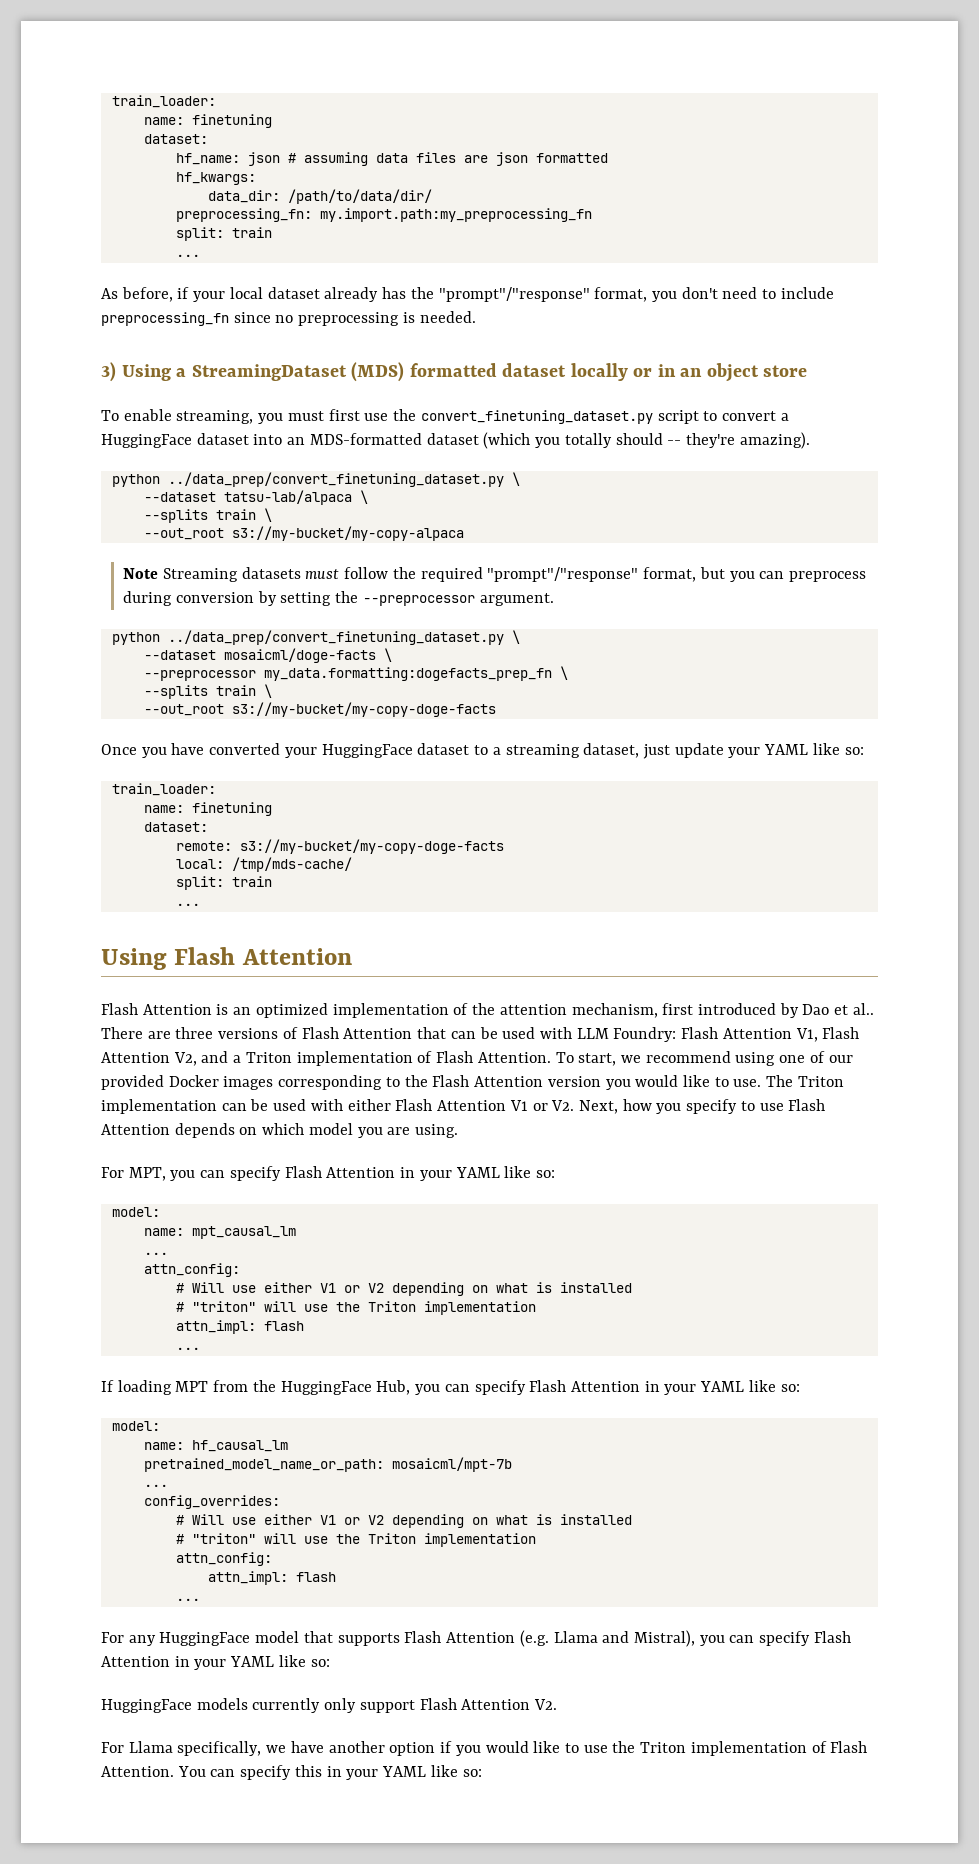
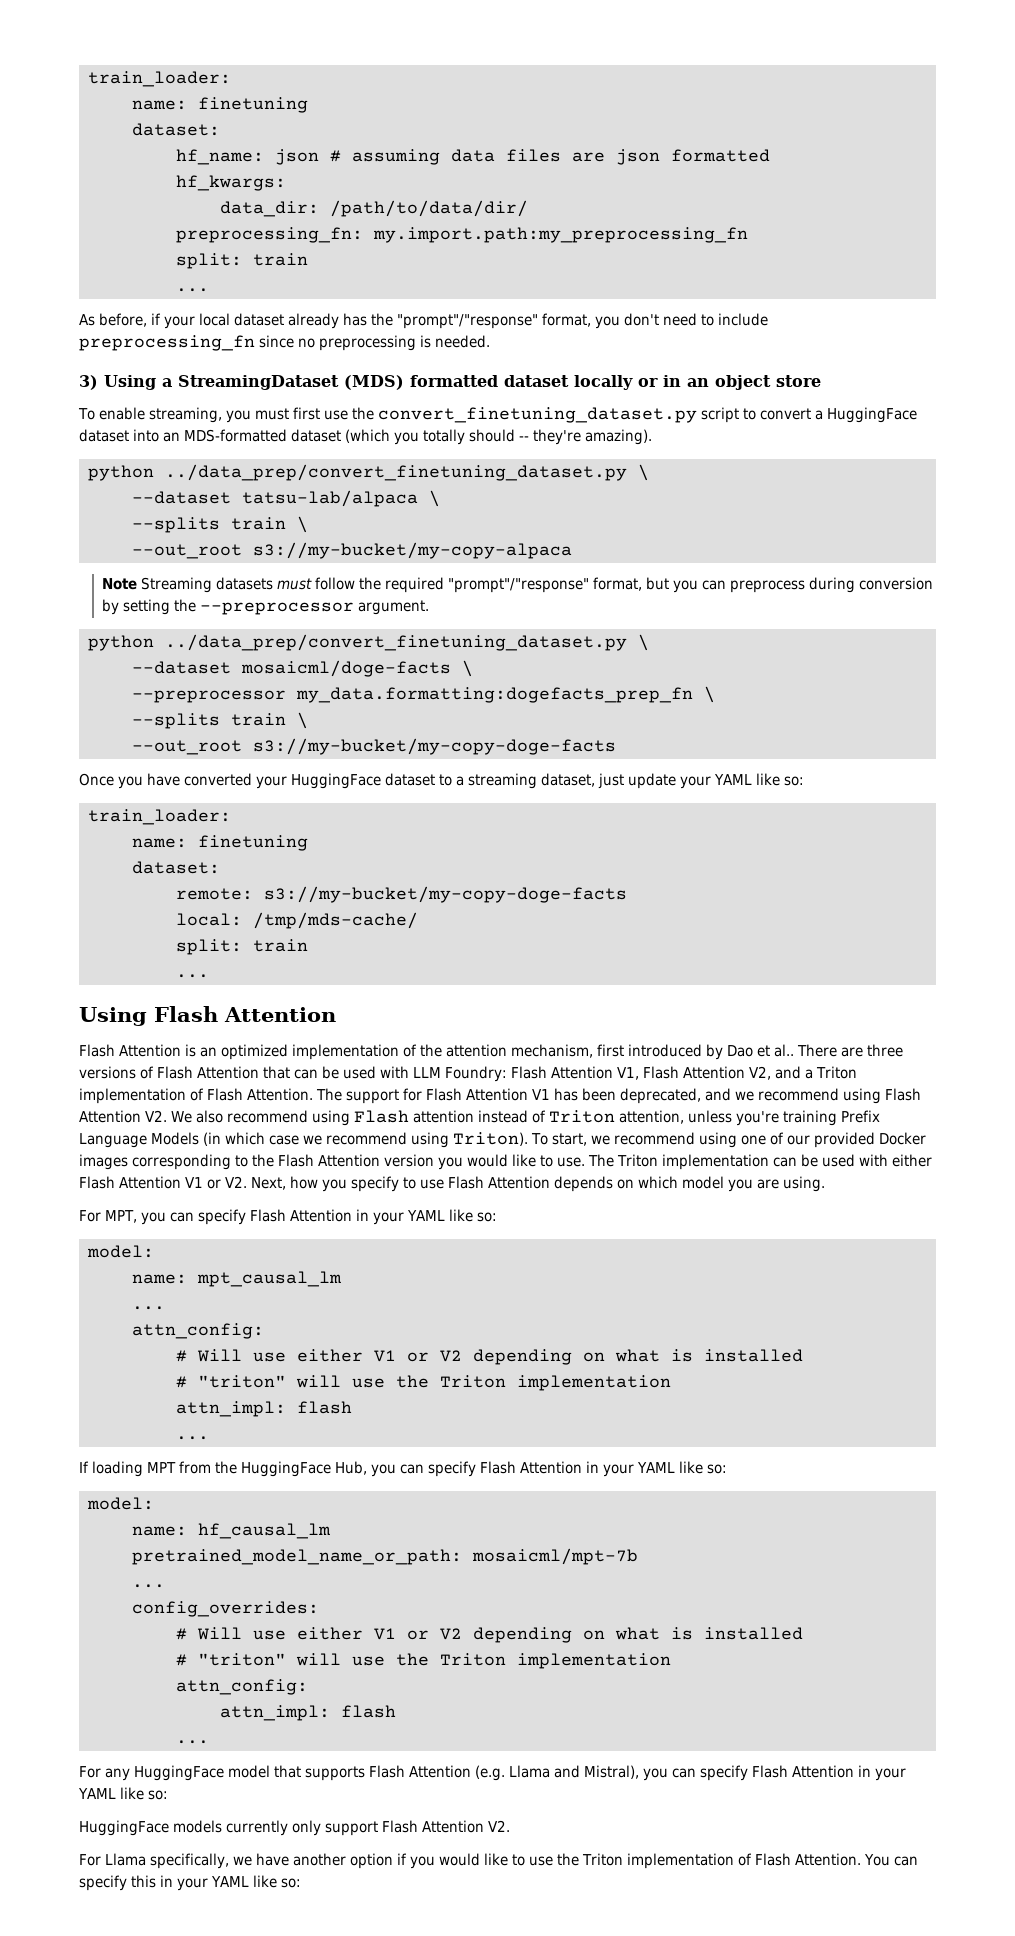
+ The support for Flash Attention V1 has been deprecated, and we recommend using Flash Attention V2. We also recommend using Flash attention instead of Triton attention, unless you're training Prefix Language Models (in which case we recommend using Triton).

